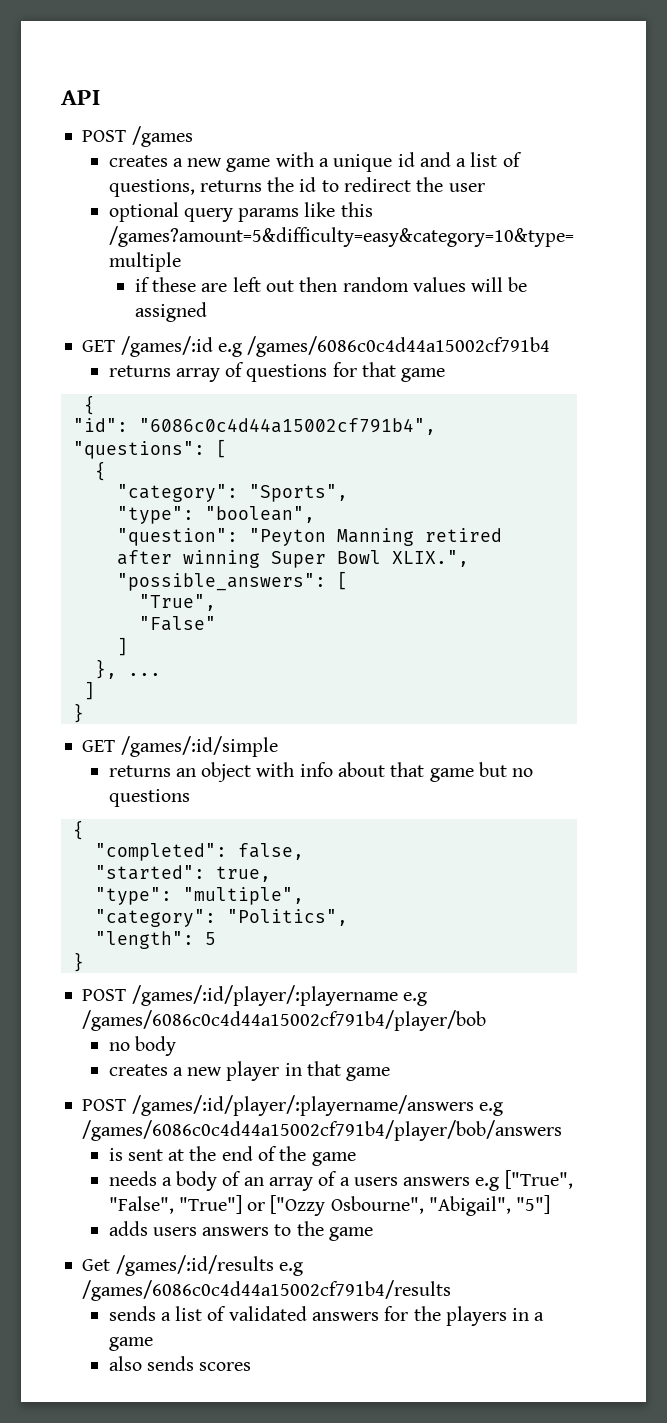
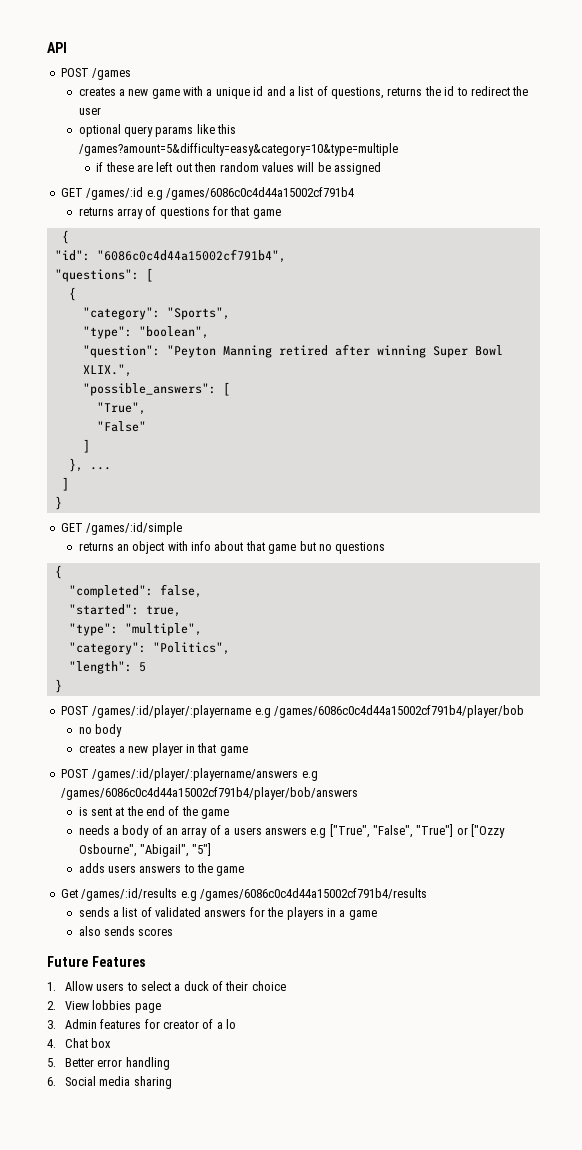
+ Future Features
+ 1. Allow users to select a duck of their choice
+ 2. View lobbies page
+ 3. Admin features for creator of a lo
+ 4. Chat box
+ 5. Better error handling
+ 6. Social media sharing

